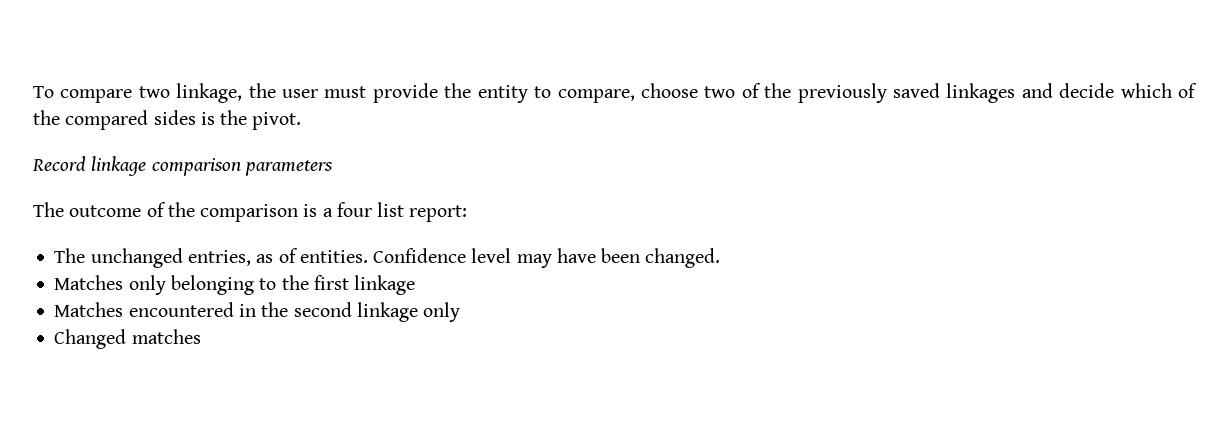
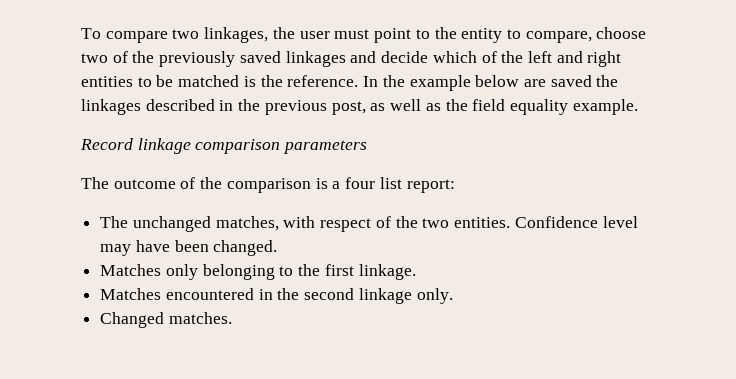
- To compare two linkage, the user must provide the entity to compare, choose two of the previously saved linkages and decide which of the compared sides is the pivot.
+ To compare two linkages, the user must point to the entity to compare, choose two of the previously saved linkages and decide which of the left and right entities to be matched is the reference. In the example below are saved the linkages described in the previous post, as well as the field equality example.
- The unchanged entries, as of entities.
+ The unchanged matches, with respect of the two entities.
- Matches only belonging to the first linkage
+ Matches only belonging to the first linkage.
- Matches encountered in the second linkage only
+ Matches encountered in the second linkage only.
- Changed matches
+ Changed matches.

